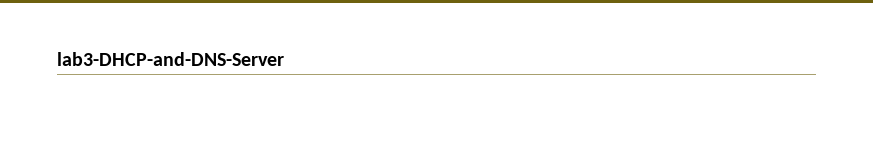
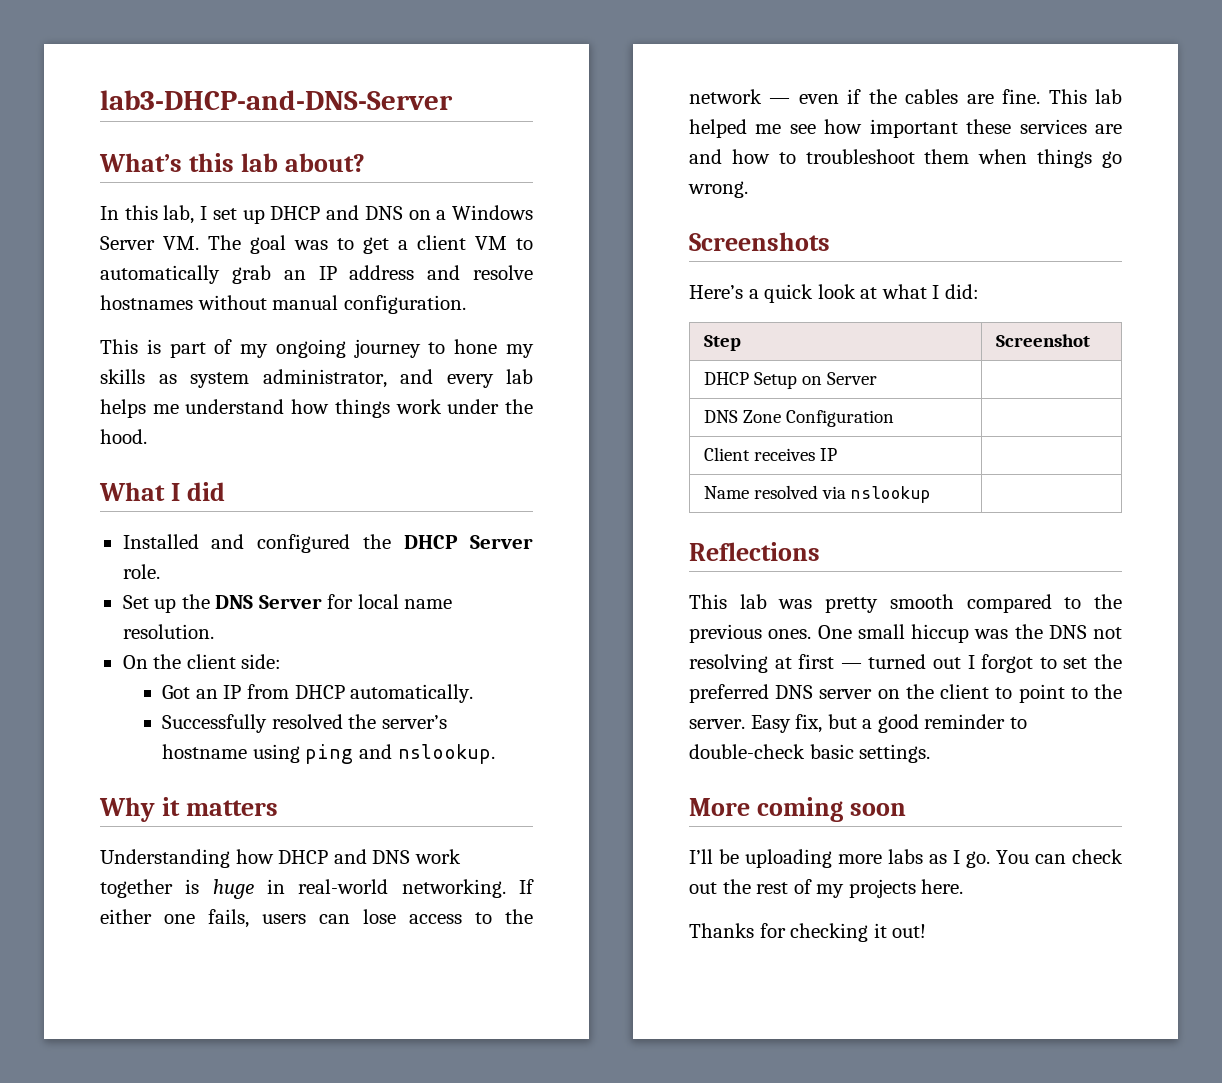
+ What’s this lab about?
+ In this lab, I set up DHCP and DNS on a Windows Server VM. The goal was to get a client VM to automatically grab an IP address and resolve hostnames without manual configuration.
+ This is part of my ongoing journey to hone my skills as system administrator, and every lab helps me understand how things work under the hood.
+ What I did
+ Installed and configured the DHCP Server role.
+ Set up the DNS Server for local name resolution.
+ On the client side:
+ Got an IP from DHCP automatically.
+ Successfully resolved the server’s hostname using ping and nslookup.
+ Why it matters
+ Understanding how DHCP and DNS work together is huge in real-world networking. If either one fails, users can lose access to the network — even if the cables are fine. This lab helped me see how important these services are and how to troubleshoot them when things go wrong.
+ Screenshots
+ Here’s a quick look at what I did:
+ Step | Screenshot
+ DHCP Setup on Server |
+ DNS Zone Configuration |
+ Client receives IP |
+ Name resolved via nslookup |
+ Reflections
+ This lab was pretty smooth compared to the previous ones. One small hiccup was the DNS not resolving at first — turned out I forgot to set the preferred DNS server on the client to point to the server. Easy fix, but a good reminder to double-check basic settings.
+ More coming soon
+ I’ll be uploading more labs as I go. You can check out the rest of my projects here.
+ Thanks for checking it out!

